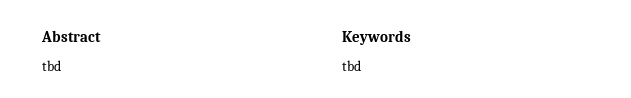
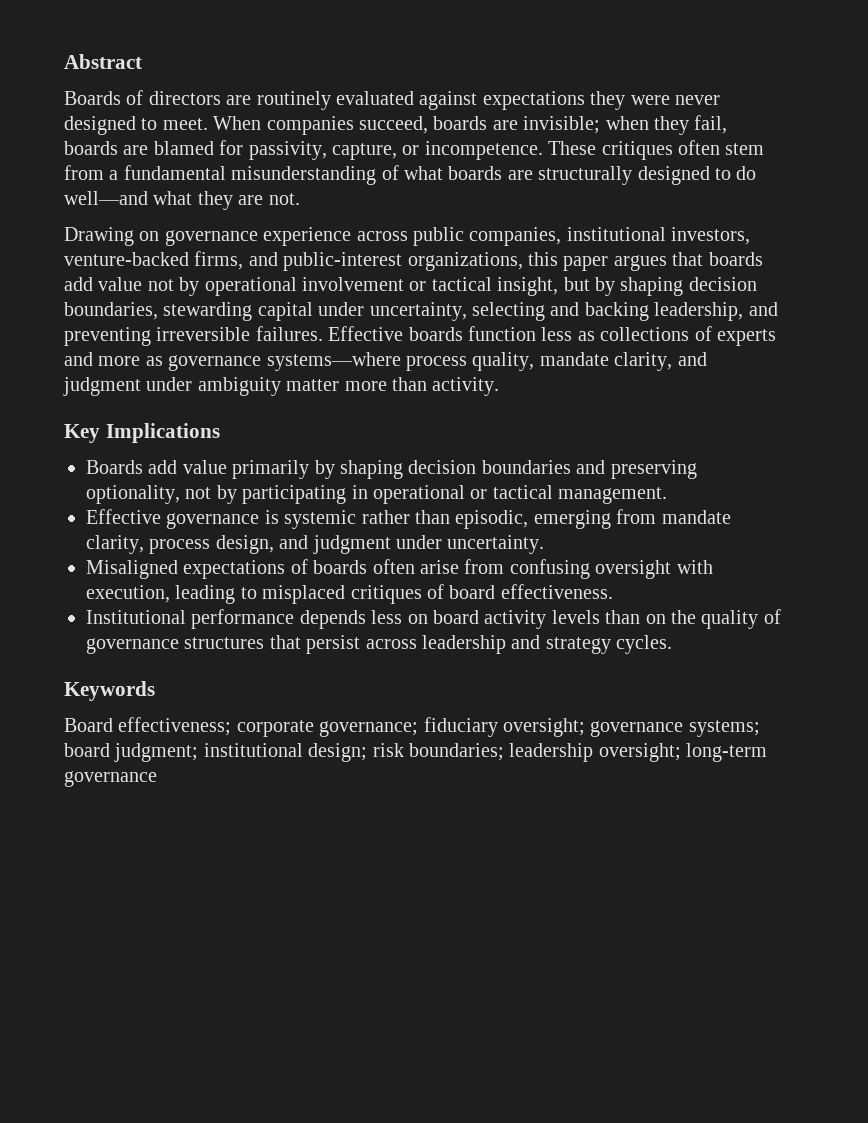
  Abstract
- tbd
+ Boards of directors are routinely evaluated against expectations they were never designed to meet. When companies succeed, boards are invisible; when they fail, boards are blamed for passivity, capture, or incompetence. These critiques often stem from a fundamental misunderstanding of what boards are structurally designed to do well—and what they are not.
+ Drawing on governance experience across public companies, institutional investors, venture-backed firms, and public-interest organizations, this paper argues that boards add value not by operational involvement or tactical insight, but by shaping decision boundaries, stewarding capital under uncertainty, selecting and backing leadership, and preventing irreversible failures. Effective boards function less as collections of experts and more as governance systems—where process quality, mandate clarity, and judgment under ambiguity matter more than activity.
+ Key Implications
+ Boards add value primarily by shaping decision boundaries and preserving optionality, not by participating in operational or tactical management.
+ Effective governance is systemic rather than episodic, emerging from mandate clarity, process design, and judgment under uncertainty.
+ Misaligned expectations of boards often arise from confusing oversight with execution, leading to misplaced critiques of board effectiveness.
+ Institutional performance depends less on board activity levels than on the quality of governance structures that persist across leadership and strategy cycles.
  Keywords
- tbd
+ Board effectiveness; corporate governance; fiduciary oversight; governance systems; board judgment; institutional design; risk boundaries; leadership oversight; long-term governance

